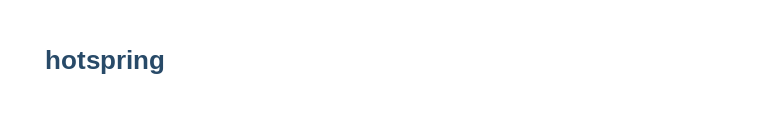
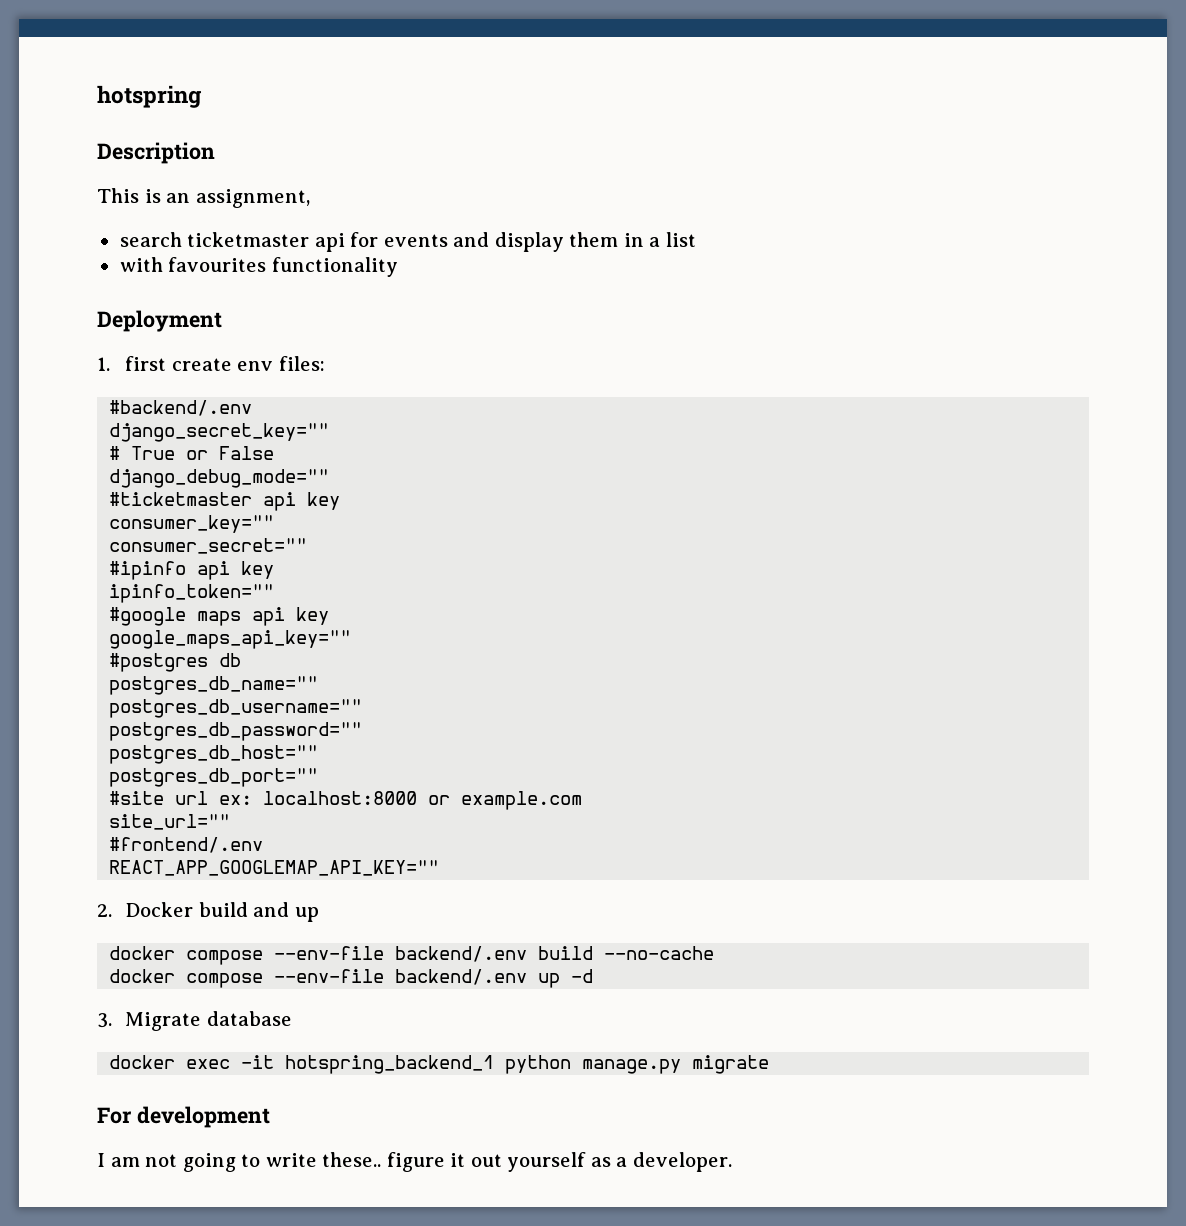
+ Description
+ This is an assignment,
+ search ticketmaster api for events and display them in a list
+ with favourites functionality
+ Deployment
+ 1. first create env files:
+ #backend/.env
+ django_secret_key=""
+ # True or False
+ django_debug_mode=""
+ #ticketmaster api key
+ consumer_key=""
+ consumer_secret=""
+ #ipinfo api key
+ ipinfo_token=""
+ #google maps api key
+ google_maps_api_key=""
+ #postgres db
+ postgres_db_name=""
+ postgres_db_username=""
+ postgres_db_password=""
+ postgres_db_host=""
+ postgres_db_port=""
+ #site url ex: localhost:8000 or example.com
+ site_url=""
+ #frontend/.env
+ REACT_APP_GOOGLEMAP_API_KEY=""
+ 2. Docker build and up
+ docker compose --env-file backend/.env build --no-cache
+ docker compose --env-file backend/.env up -d
+ 3. Migrate database
+ docker exec -it hotspring_backend_1 python manage.py migrate
+ For development
+ I am not going to write these.. figure it out yourself as a developer.

